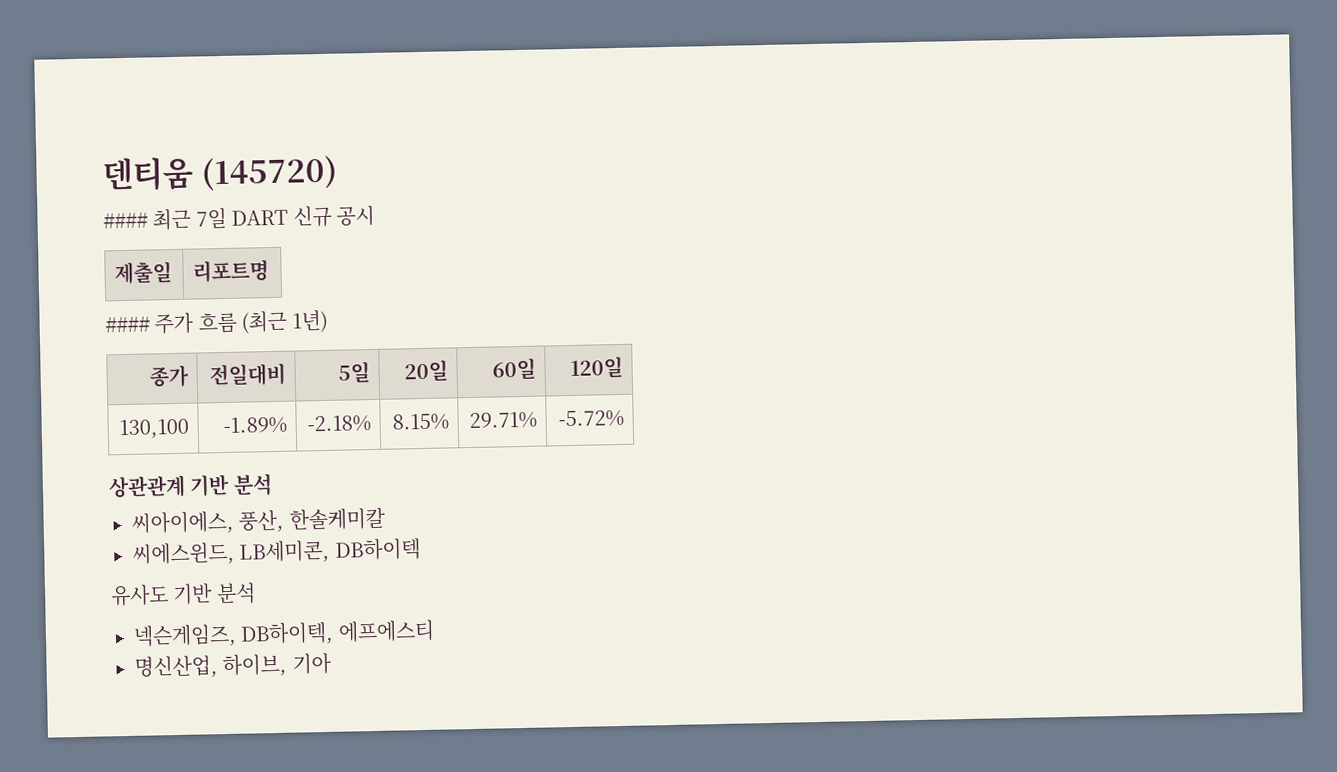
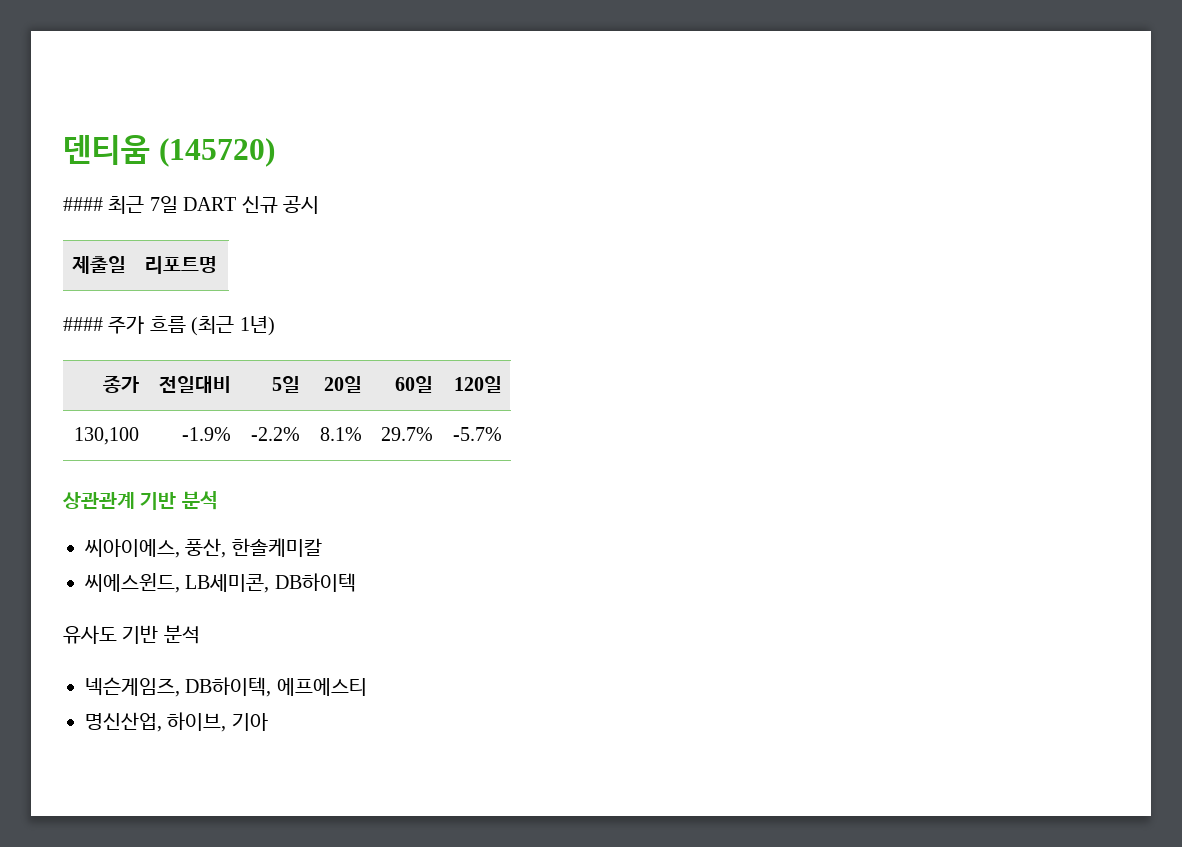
- 130,100 | -1.89% | -2.18% | 8.15% | 29.71% | -5.72%
+ 130,100 | -1.9% | -2.2% | 8.1% | 29.7% | -5.7%

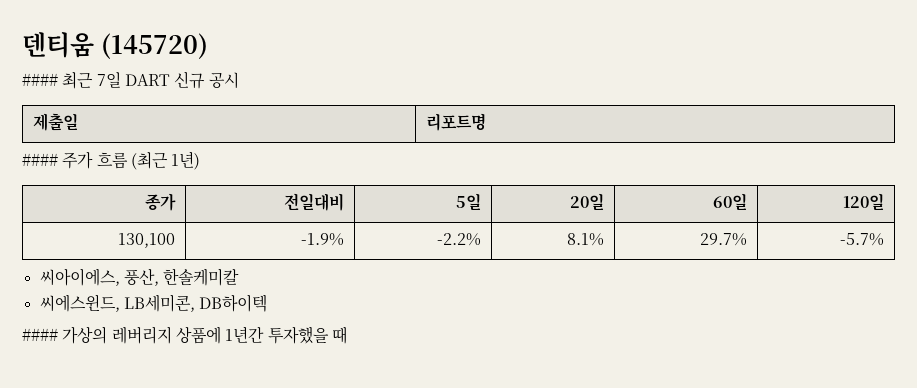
- 상관관계 기반 분석
- 유사도 기반 분석
- 넥슨게임즈, DB하이텍, 에프에스티
- 명신산업, 하이브, 기아
+ #### 가상의 레버리지 상품에 1년간 투자했을 때

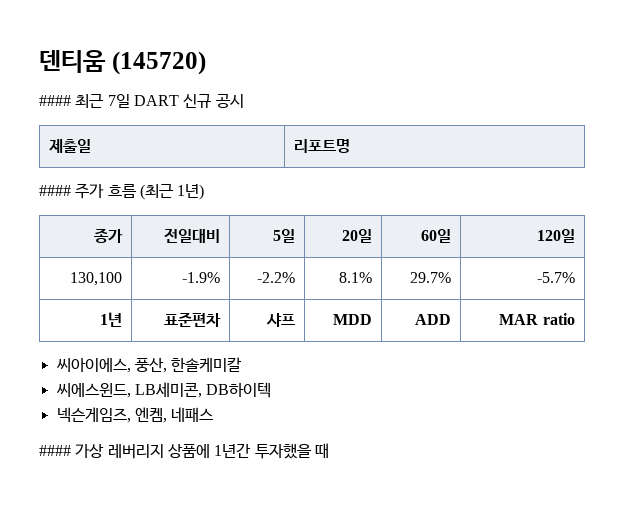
+ 1년 | 표준편차 | 샤프 | MDD | ADD | MAR ratio
- #### 가상의 레버리지 상품에 1년간 투자했을 때
+ 넥슨게임즈, 엔켐, 네패스
+ #### 가상 레버리지 상품에 1년간 투자했을 때

